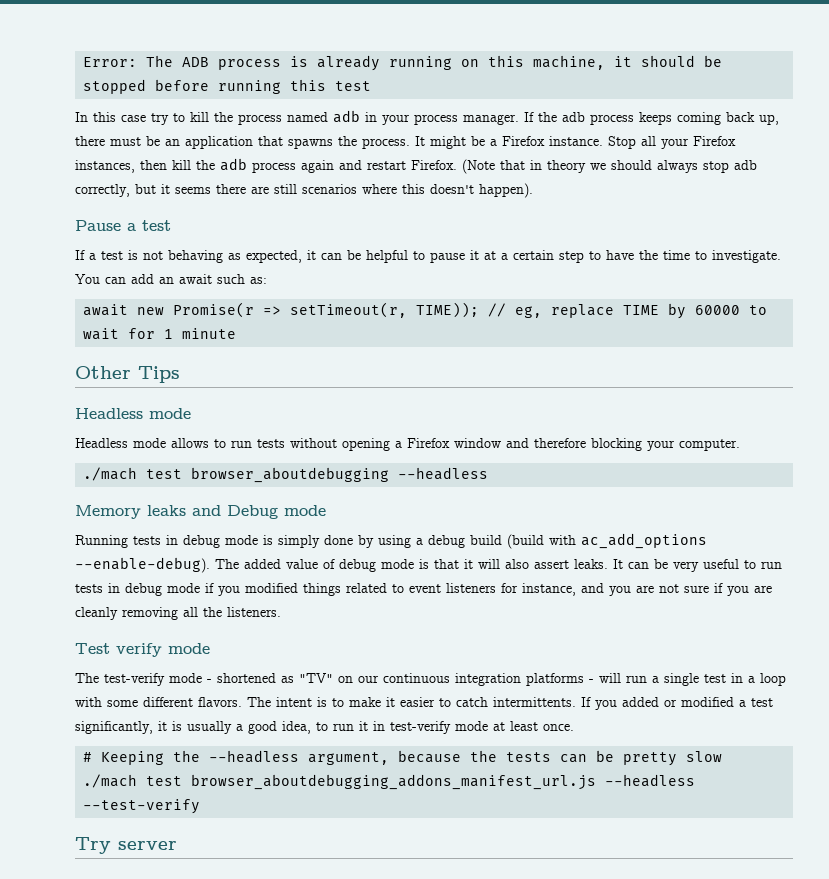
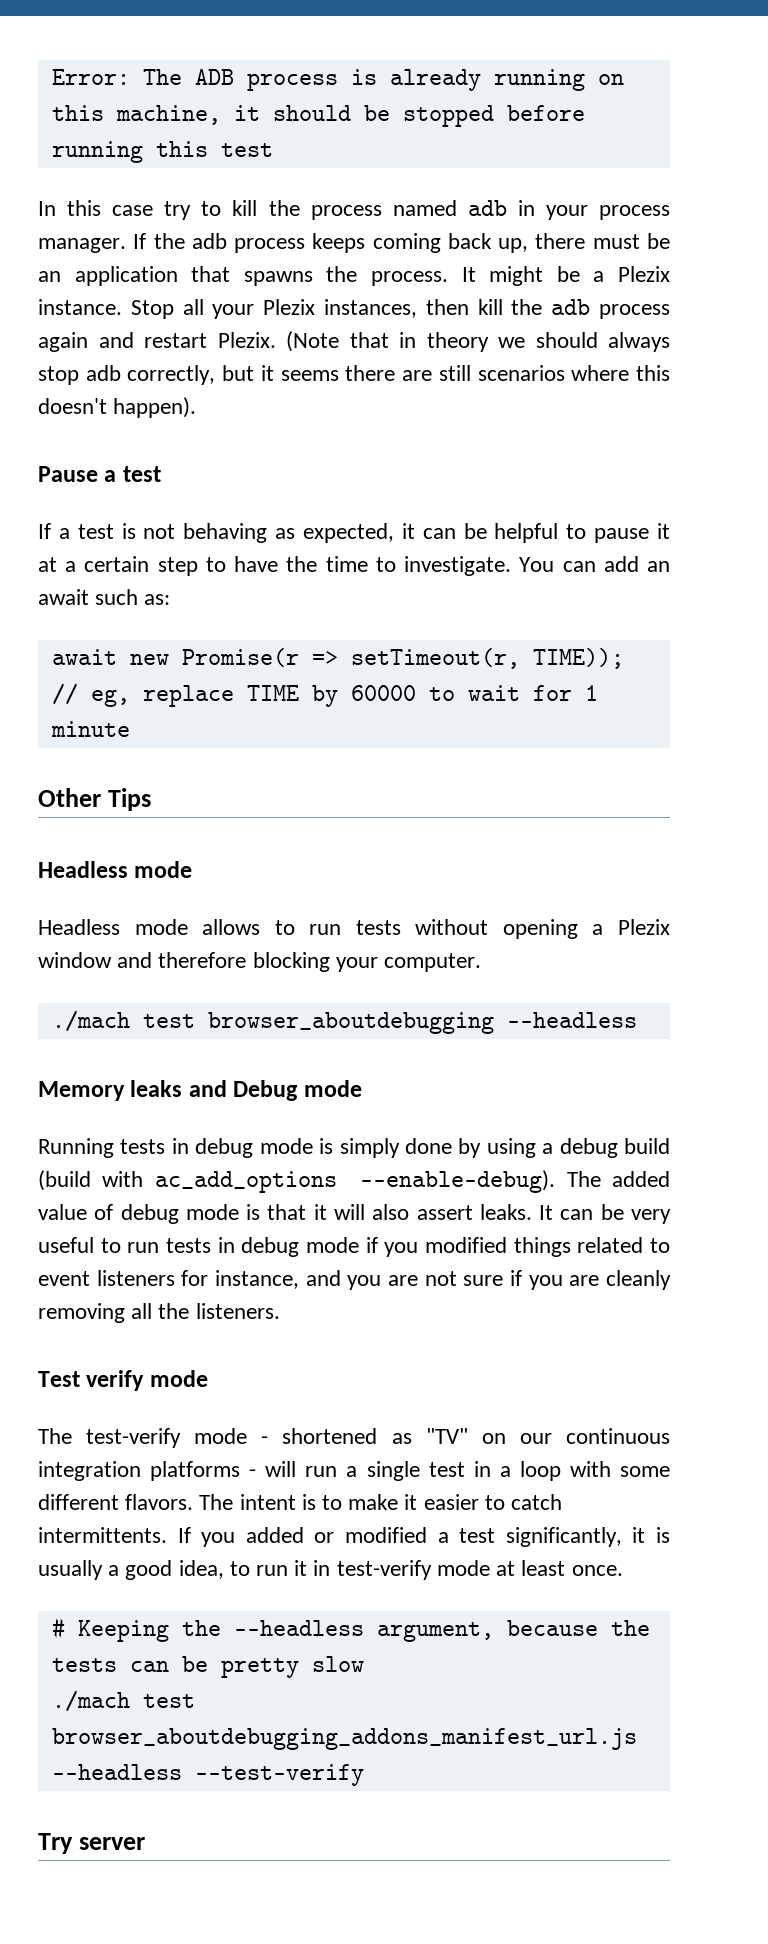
- It might be a Firefox instance.
+ It might be a Plezix instance.
- Stop all your Firefox instances, then kill the adb process again and restart Firefox.
+ Stop all your Plezix instances, then kill the adb process again and restart Plezix.
- Headless mode allows to run tests without opening a Firefox window and therefore blocking your computer.
+ Headless mode allows to run tests without opening a Plezix window and therefore blocking your computer.

